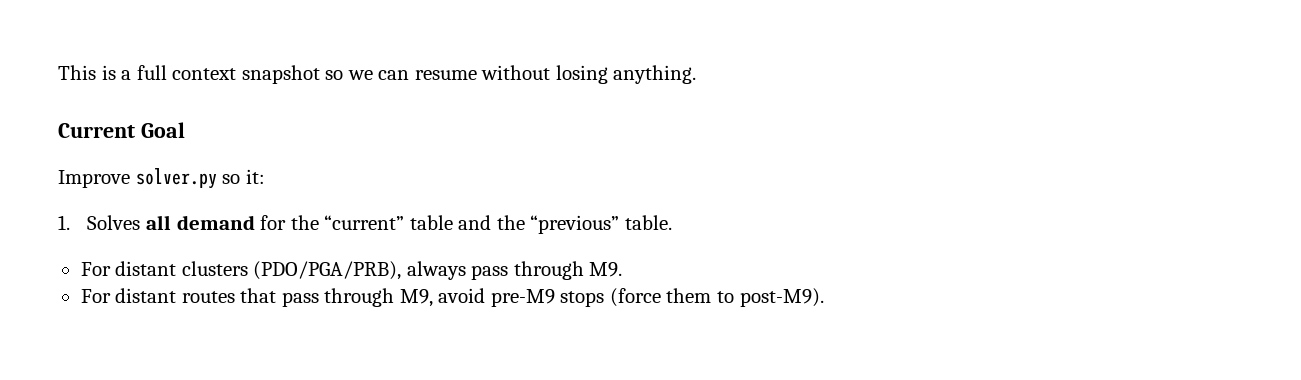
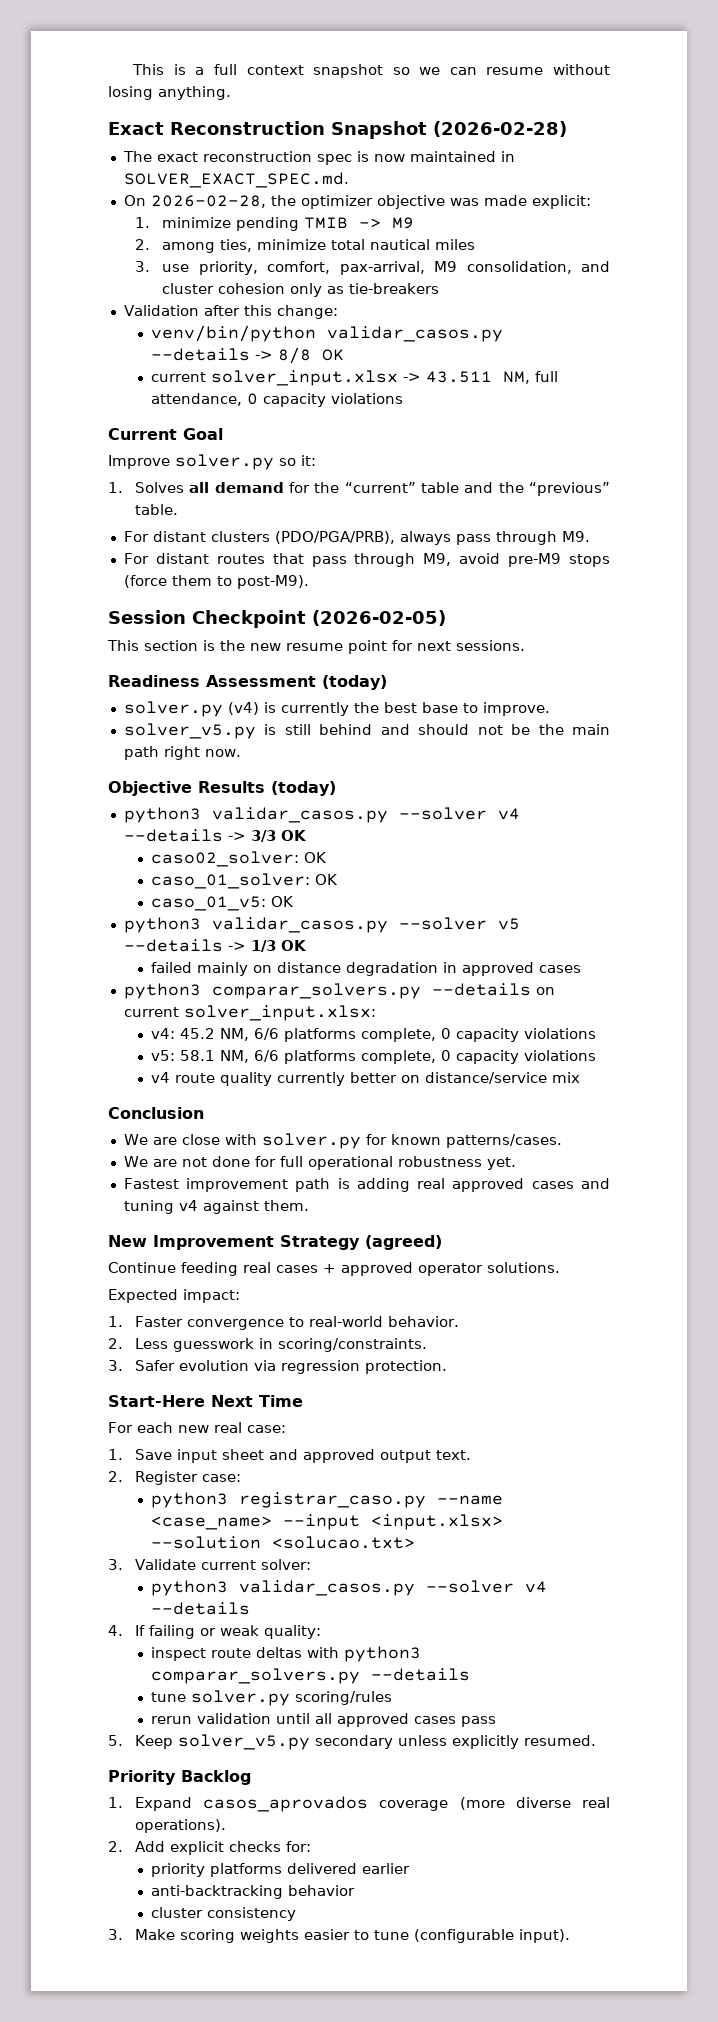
+ Exact Reconstruction Snapshot (2026-02-28)
+ The exact reconstruction spec is now maintained in SOLVER_EXACT_SPEC.md.
+ On 2026-02-28, the optimizer objective was made explicit:
+ 1. minimize pending TMIB -> M9
+ 2. among ties, minimize total nautical miles
+ 3. use priority, comfort, pax-arrival, M9 consolidation, and cluster cohesion only as tie-breakers
+ Validation after this change:
+ venv/bin/python validar_casos.py --details -> 8/8 OK
+ current solver_input.xlsx -> 43.511 NM, full attendance, 0 capacity violations
+ Session Checkpoint (2026-02-05)
+ This section is the new resume point for next sessions.
+ Readiness Assessment (today)
+ solver.py (v4) is currently the best base to improve.
+ solver_v5.py is still behind and should not be the main path right now.
+ Objective Results (today)
+ python3 validar_casos.py --solver v4 --details -> 3/3 OK
+ caso02_solver: OK
+ caso_01_solver: OK
+ caso_01_v5: OK
+ python3 validar_casos.py --solver v5 --details -> 1/3 OK
+ failed mainly on distance degradation in approved cases
+ python3 comparar_solvers.py --details on current solver_input.xlsx:
+ v4: 45.2 NM, 6/6 platforms complete, 0 capacity violations
+ v5: 58.1 NM, 6/6 platforms complete, 0 capacity violations
+ v4 route quality currently better on distance/service mix
+ Conclusion
+ We are close with solver.py for known patterns/cases.
+ We are not done for full operational robustness yet.
+ Fastest improvement path is adding real approved cases and tuning v4 against them.
+ New Improvement Strategy (agreed)
+ Continue feeding real cases + approved operator solutions.
+ Expected impact:
+ 1. Faster convergence to real-world behavior.
+ 2. Less guesswork in scoring/constraints.
+ 3. Safer evolution via regression protection.
+ Start-Here Next Time
+ For each new real case:
+ 1. Save input sheet and approved output text.
+ 2. Register case:
+ python3 registrar_caso.py --name <case_name> --input <input.xlsx> --solution <solucao.txt>
+ 3. Validate current solver:
+ python3 validar_casos.py --solver v4 --details
+ 4. If failing or weak quality:
+ inspect route deltas with python3 comparar_solvers.py --details
+ tune solver.py scoring/rules
+ rerun validation until all approved cases pass
+ 5. Keep solver_v5.py secondary unless explicitly resumed.
+ Priority Backlog
+ 1. Expand casos_aprovados coverage (more diverse real operations).
+ 2. Add explicit checks for:
+ priority platforms delivered earlier
+ anti-backtracking behavior
+ cluster consistency
+ 3. Make scoring weights easier to tune (configurable input).

